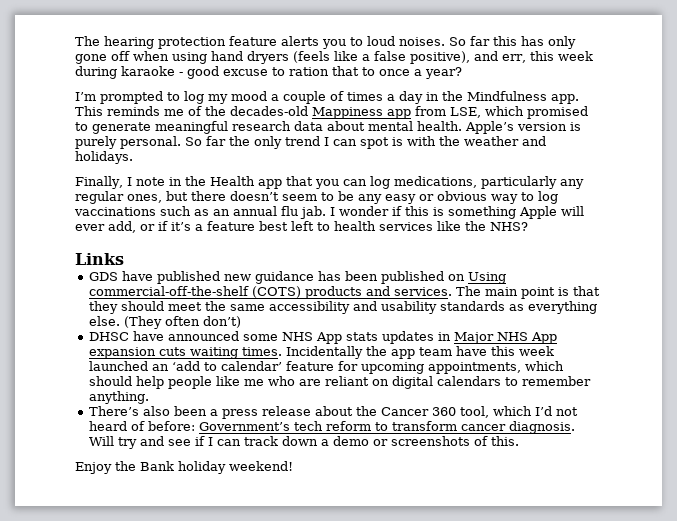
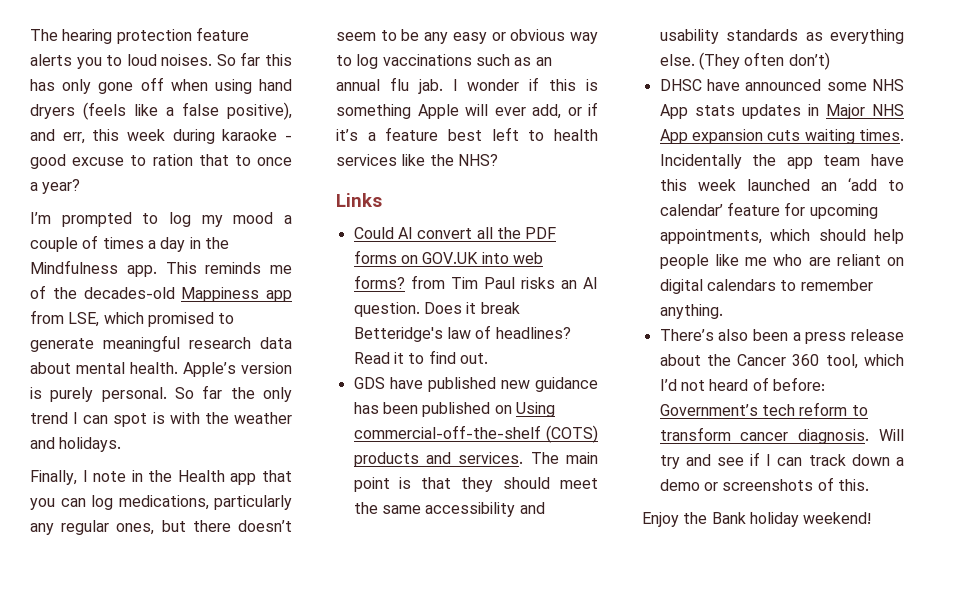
+ Could AI convert all the PDF forms on GOV.UK into web forms? from Tim Paul risks an AI question. Does it break Betteridge's law of headlines? Read it to find out.

